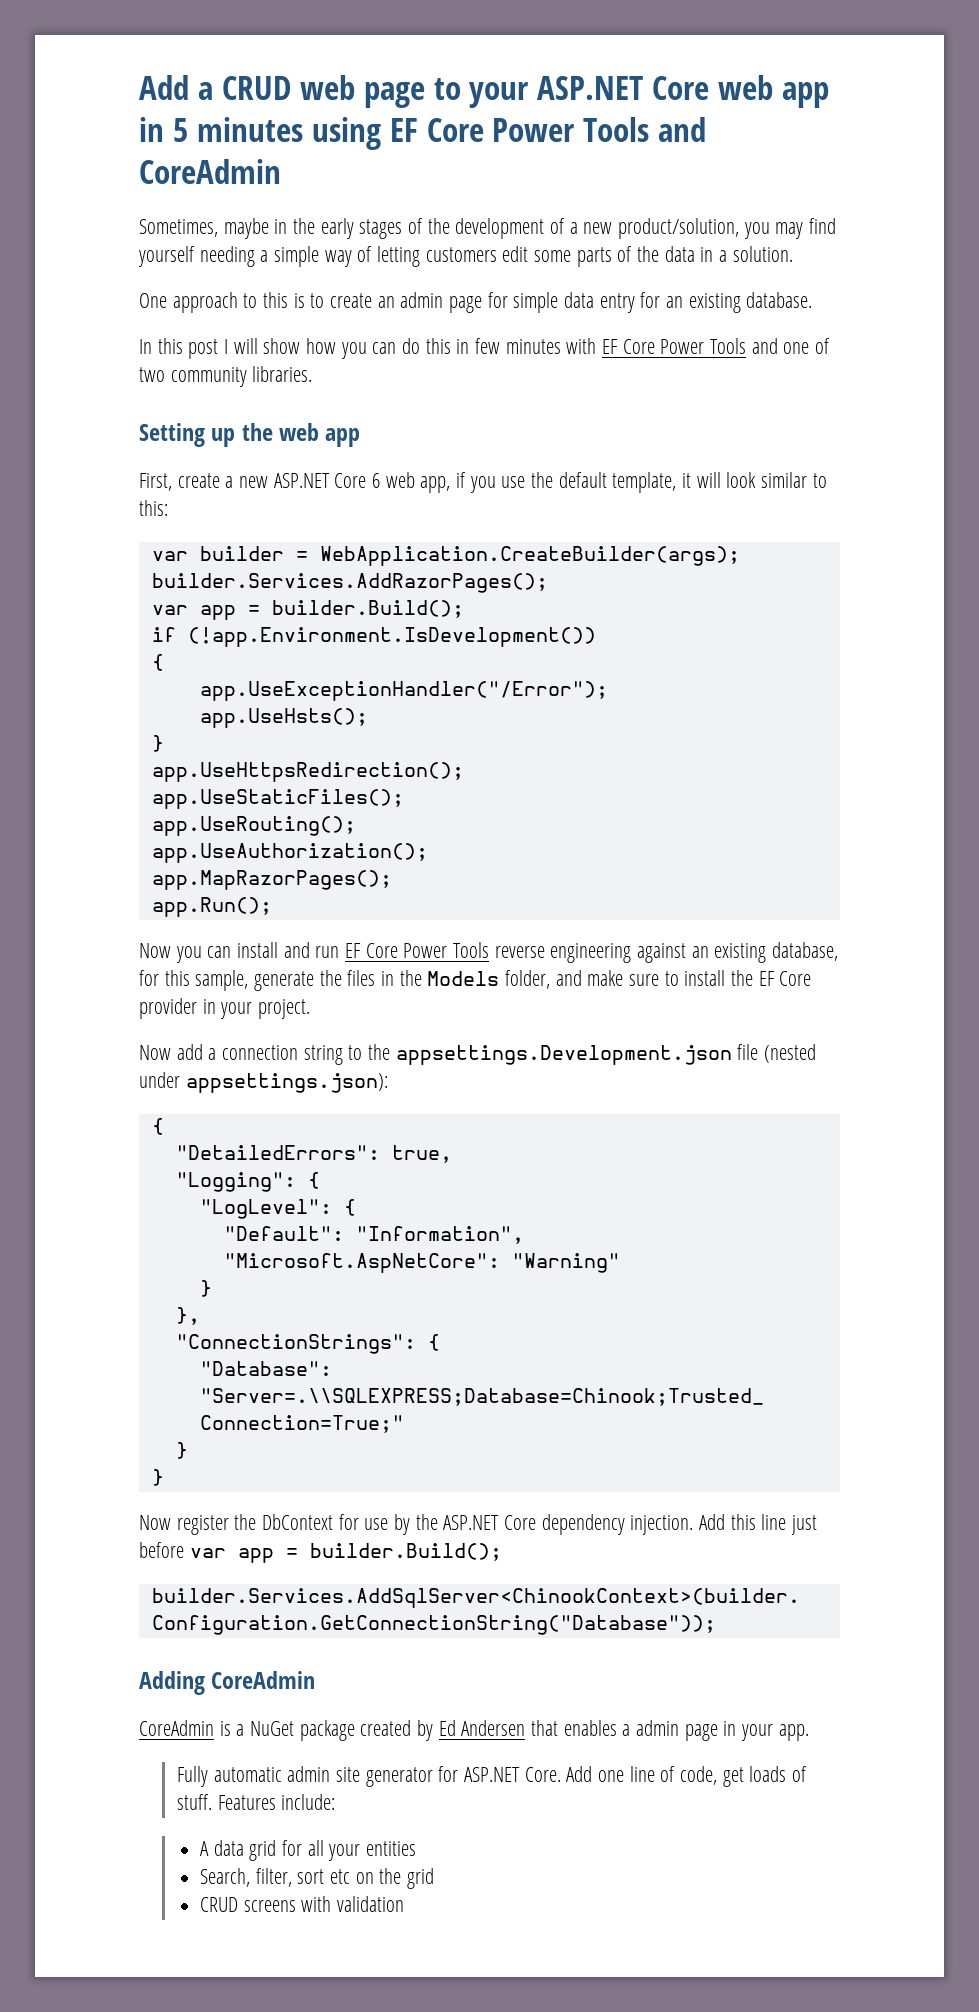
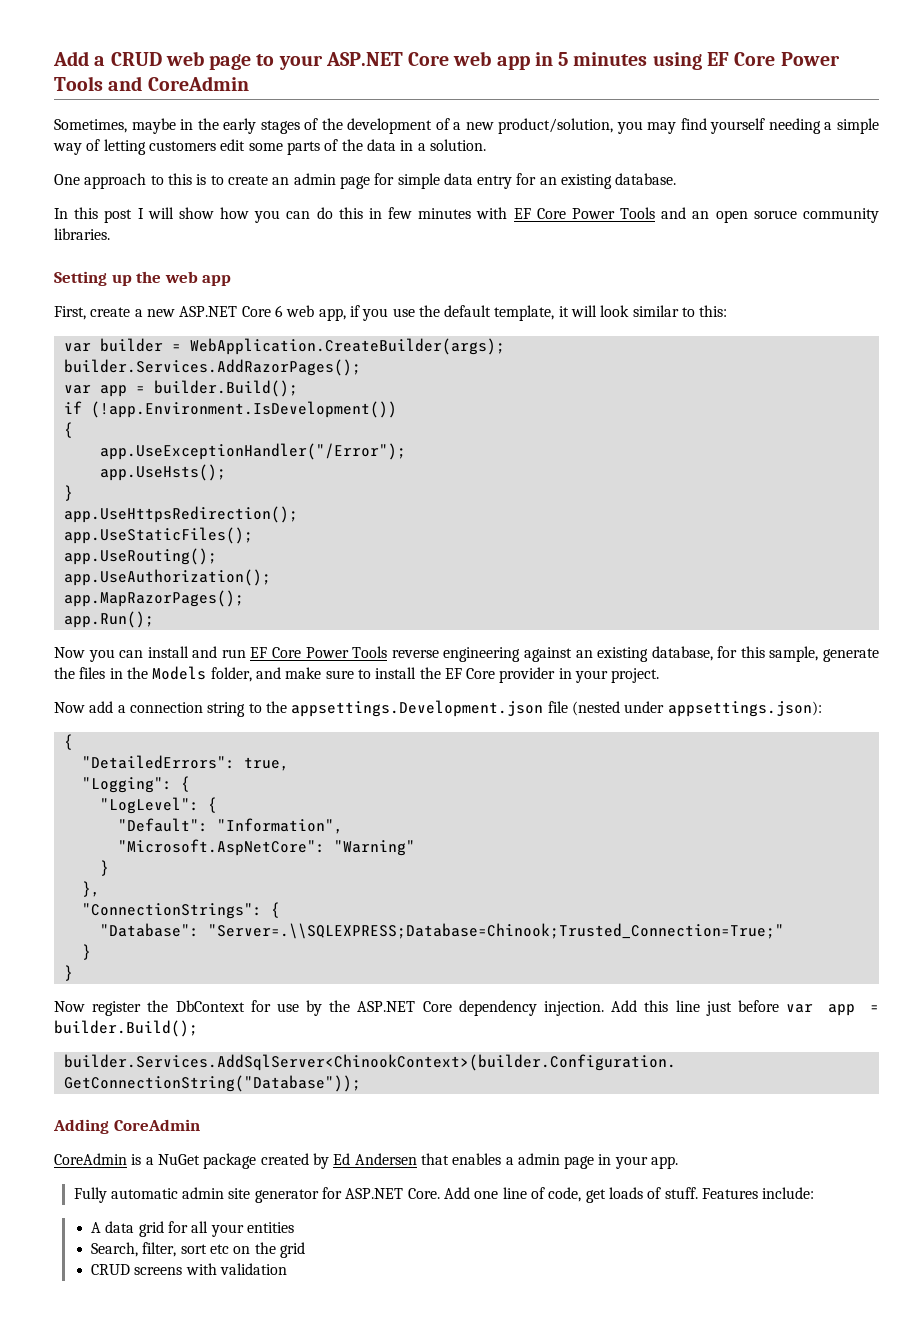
- In this post I will show how you can do this in few minutes with EF Core Power Tools and one of two community libraries.
+ In this post I will show how you can do this in few minutes with EF Core Power Tools and an open soruce community libraries.

